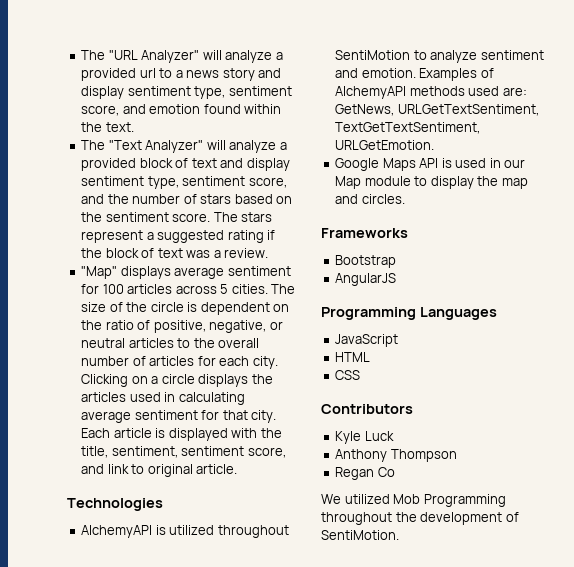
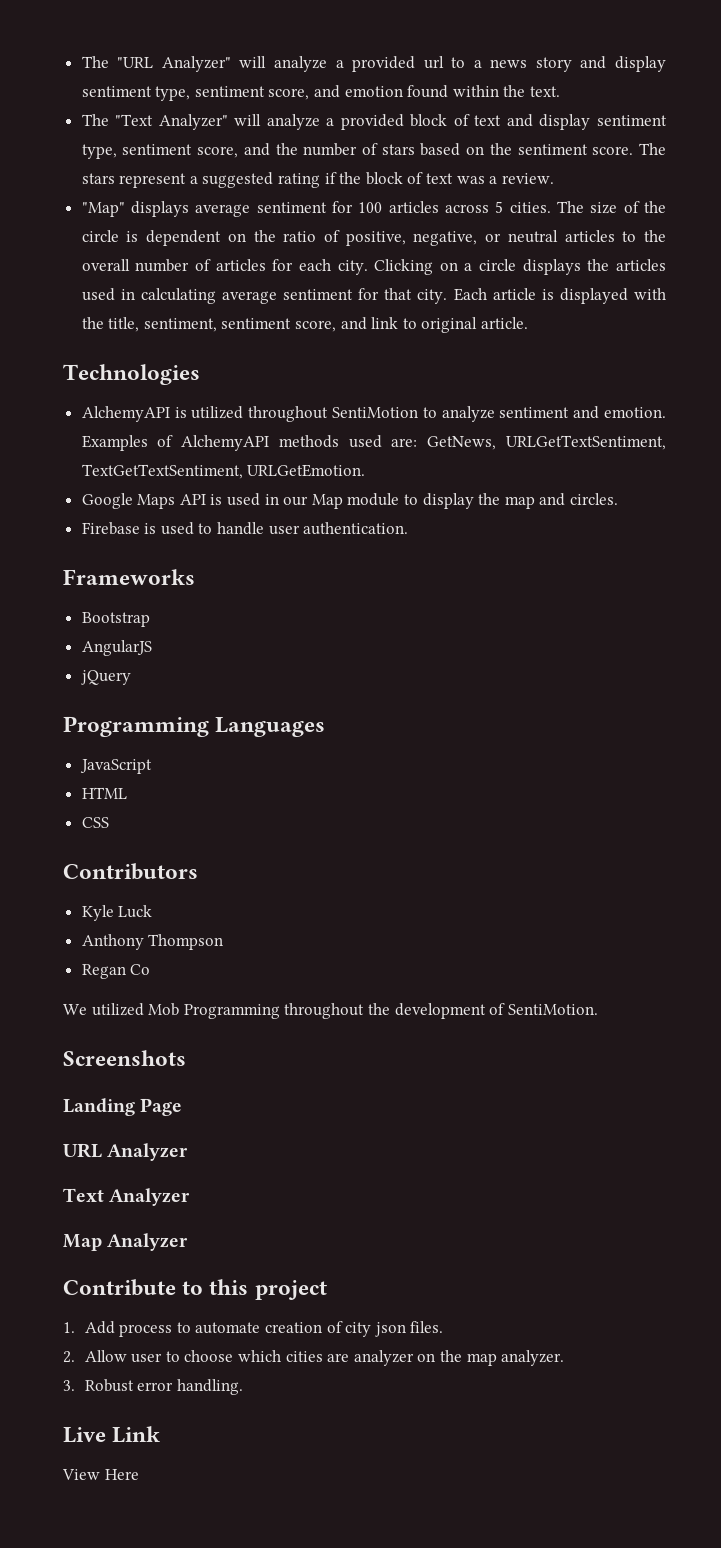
+ Firebase is used to handle user authentication.
+ jQuery
+ Screenshots
+ Landing Page
+ URL Analyzer
+ Text Analyzer
+ Map Analyzer
+ Contribute to this project
+ 1. Add process to automate creation of city json files.
+ 2. Allow user to choose which cities are analyzer on the map analyzer.
+ 3. Robust error handling.
+ Live Link
+ View Here

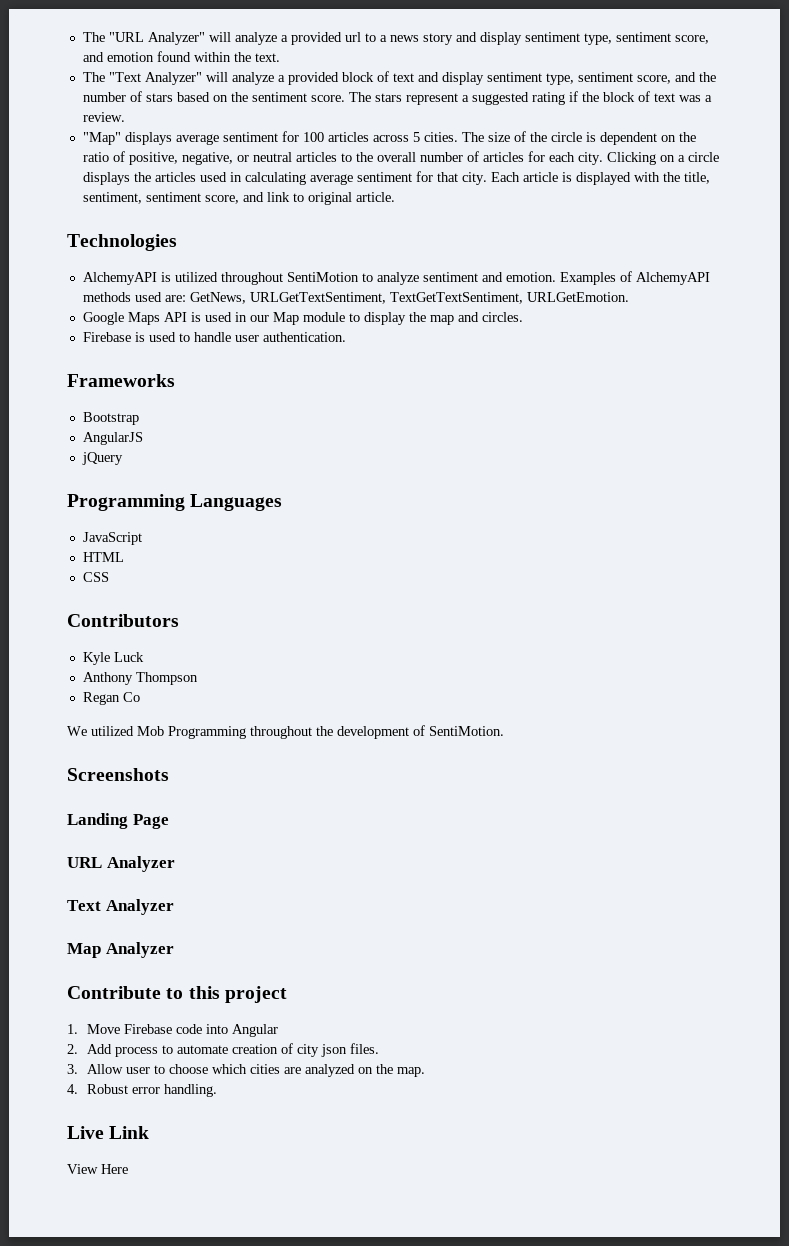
- 1. Add process to automate creation of city json files.
+ 1. Move Firebase code into Angular
+ 2. Add process to automate creation of city json files.
- 2. Allow user to choose which cities are analyzer on the map analyzer.
- 3. Robust error handling.
+ 3. Allow user to choose which cities are analyzed on the map.
+ 4. Robust error handling.

